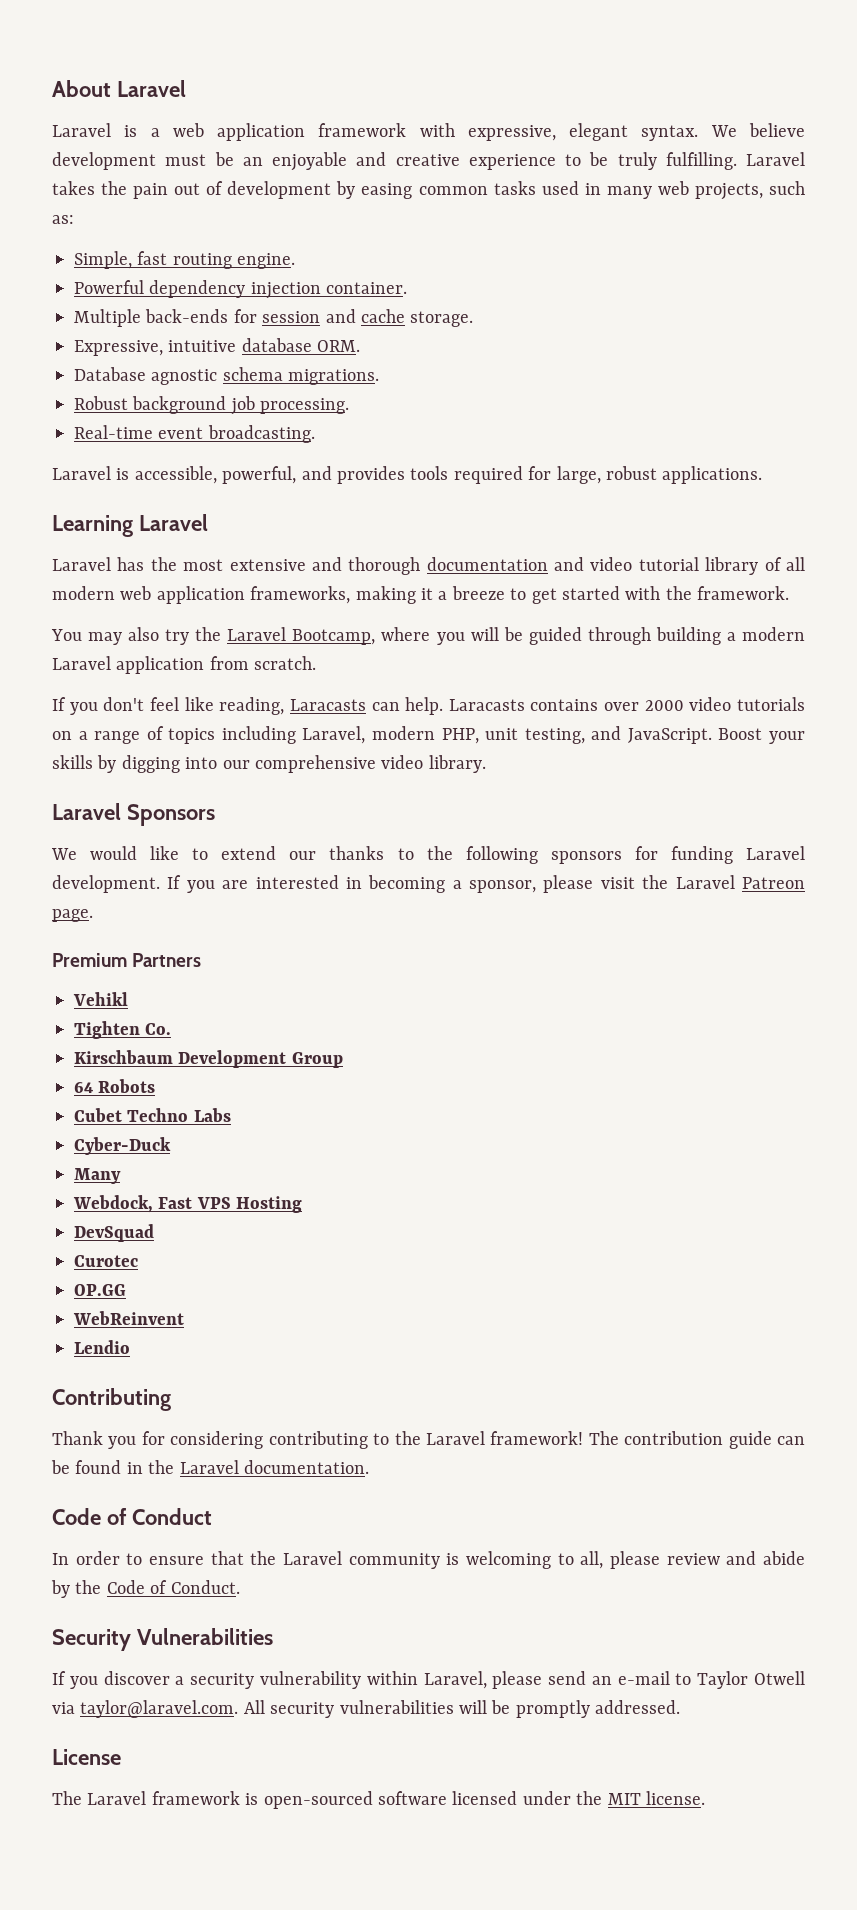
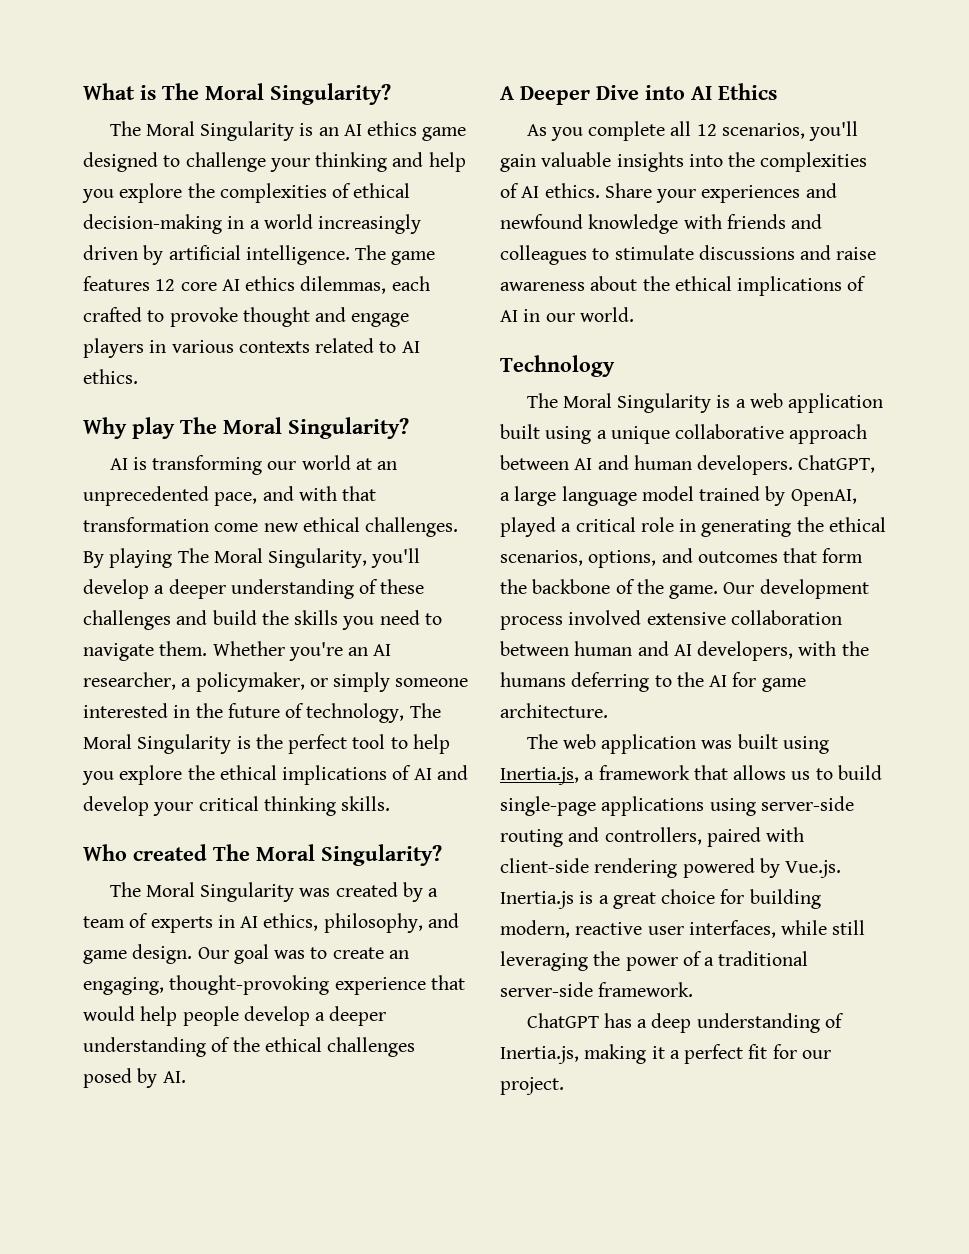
- About Laravel
- Laravel is a web application framework with expressive, elegant syntax. We believe development must be an enjoyable and creative experience to be truly fulfilling. Laravel takes the pain out of development by easing common tasks used in many web projects, such as:
- Simple, fast routing engine.
- Powerful dependency injection container.
- Multiple back-ends for session and cache storage.
- Expressive, intuitive database ORM.
- Database agnostic schema migrations.
- Robust background job processing.
- Real-time event broadcasting.
- Laravel is accessible, powerful, and provides tools required for large, robust applications.
- Learning Laravel
- Laravel has the most extensive and thorough documentation and video tutorial library of all modern web application frameworks, making it a breeze to get started with the framework.
- You may also try the Laravel Bootcamp, where you will be guided through building a modern Laravel application from scratch.
- If you don't feel like reading, Laracasts can help. Laracasts contains over 2000 video tutorials on a range of topics including Laravel, modern PHP, unit testing, and JavaScript. Boost your skills by digging into our comprehensive video library.
- Laravel Sponsors
- We would like to extend our thanks to the following sponsors for funding Laravel development. If you are interested in becoming a sponsor, please visit the Laravel Patreon page.
- Premium Partners
- Vehikl
- Tighten Co.
- Kirschbaum Development Group
- 64 Robots
- Cubet Techno Labs
- Cyber-Duck
- Many
- Webdock, Fast VPS Hosting
- DevSquad
- Curotec
- OP.GG
- WebReinvent
- Lendio
- Contributing
- Thank you for considering contributing to the Laravel framework! The contribution guide can be found in the Laravel documentation.
- Code of Conduct
- In order to ensure that the Laravel community is welcoming to all, please review and abide by the Code of Conduct.
- Security Vulnerabilities
- If you discover a security vulnerability within Laravel, please send an e-mail to Taylor Otwell via taylor@laravel.com. All security vulnerabilities will be promptly addressed.
- License
- The Laravel framework is open-sourced software licensed under the MIT license.
+ What is The Moral Singularity?
+ The Moral Singularity is an AI ethics game designed to challenge your thinking and help you explore the complexities of ethical decision-making in a world increasingly driven by artificial intelligence. The game features 12 core AI ethics dilemmas, each crafted to provoke thought and engage players in various contexts related to AI ethics.
+ Why play The Moral Singularity?
+ AI is transforming our world at an unprecedented pace, and with that transformation come new ethical challenges. By playing The Moral Singularity, you'll develop a deeper understanding of these challenges and build the skills you need to navigate them. Whether you're an AI researcher, a policymaker, or simply someone interested in the future of technology, The Moral Singularity is the perfect tool to help you explore the ethical implications of AI and develop your critical thinking skills.
+ Who created The Moral Singularity?
+ The Moral Singularity was created by a team of experts in AI ethics, philosophy, and game design. Our goal was to create an engaging, thought-provoking experience that would help people develop a deeper understanding of the ethical challenges posed by AI.
+ A Deeper Dive into AI Ethics
+ As you complete all 12 scenarios, you'll gain valuable insights into the complexities of AI ethics. Share your experiences and newfound knowledge with friends and colleagues to stimulate discussions and raise awareness about the ethical implications of AI in our world.
+ Technology
+ The Moral Singularity is a web application built using a unique collaborative approach between AI and human developers. ChatGPT, a large language model trained by OpenAI, played a critical role in generating the ethical scenarios, options, and outcomes that form the backbone of the game. Our development process involved extensive collaboration between human and AI developers, with the humans deferring to the AI for game architecture.
+ The web application was built using Inertia.js, a framework that allows us to build single-page applications using server-side routing and controllers, paired with client-side rendering powered by Vue.js. Inertia.js is a great choice for building modern, reactive user interfaces, while still leveraging the power of a traditional server-side framework.
+ ChatGPT has a deep understanding of Inertia.js, making it a perfect fit for our project.

